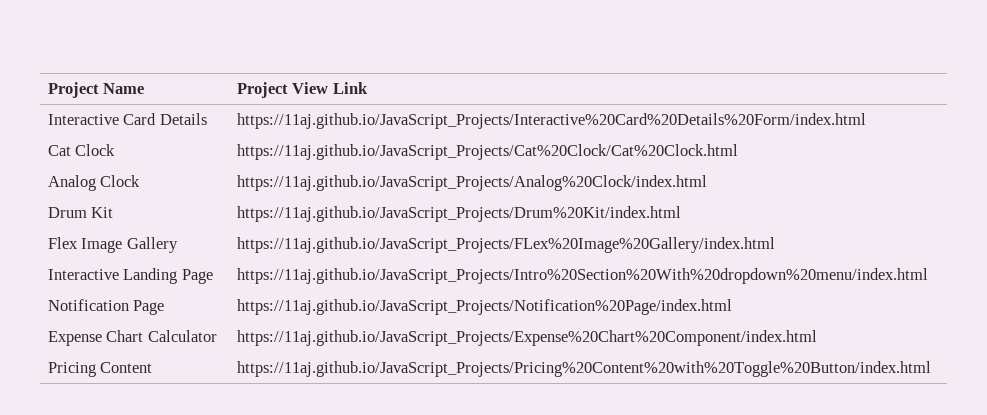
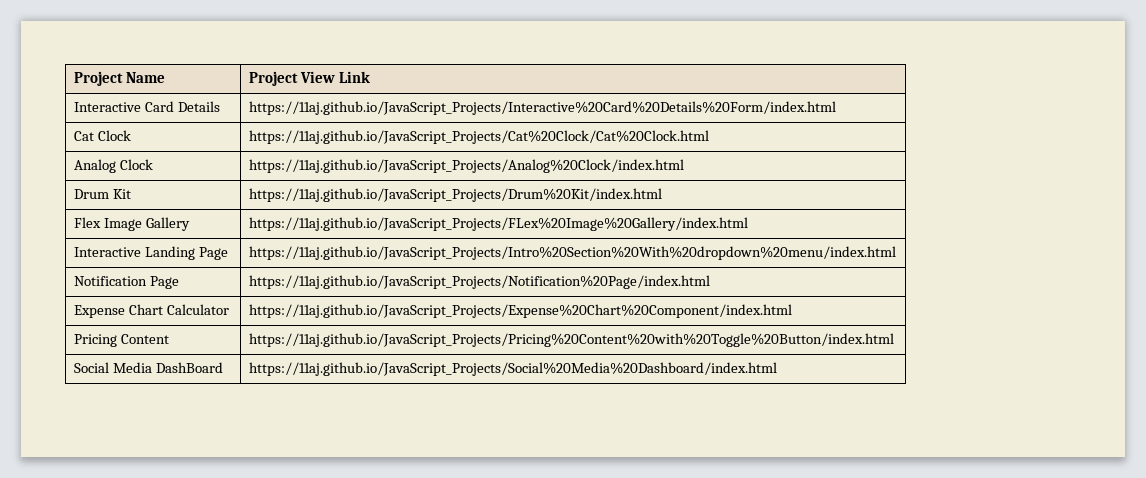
+ Social Media DashBoard | https://11aj.github.io/JavaScript_Projects/Social%20Media%20Dashboard/index.html

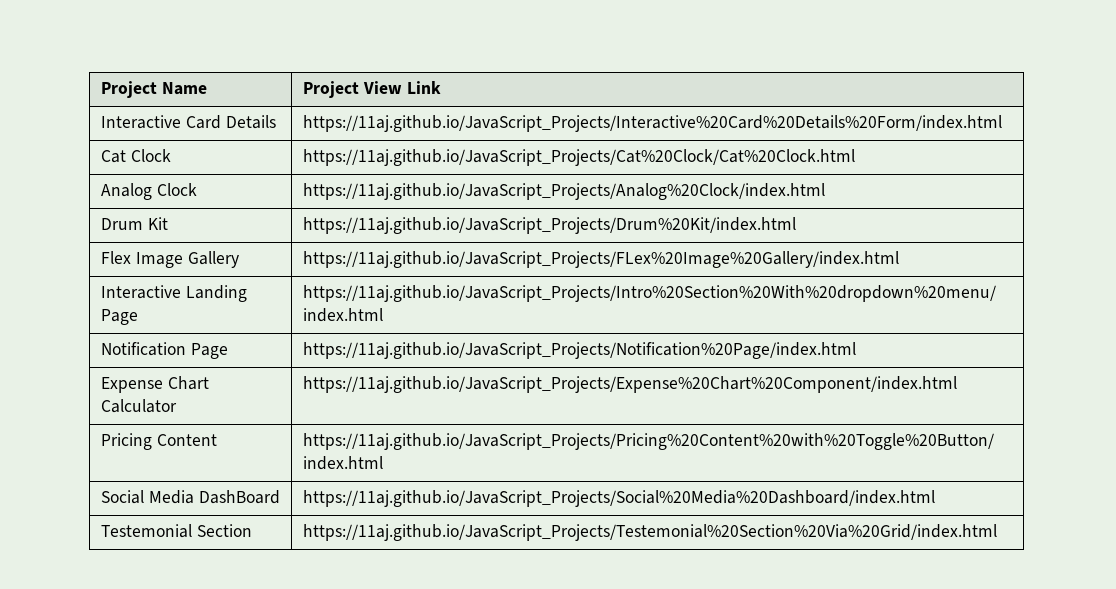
+ Testemonial Section | https://11aj.github.io/JavaScript_Projects/Testemonial%20Section%20Via%20Grid/index.html

